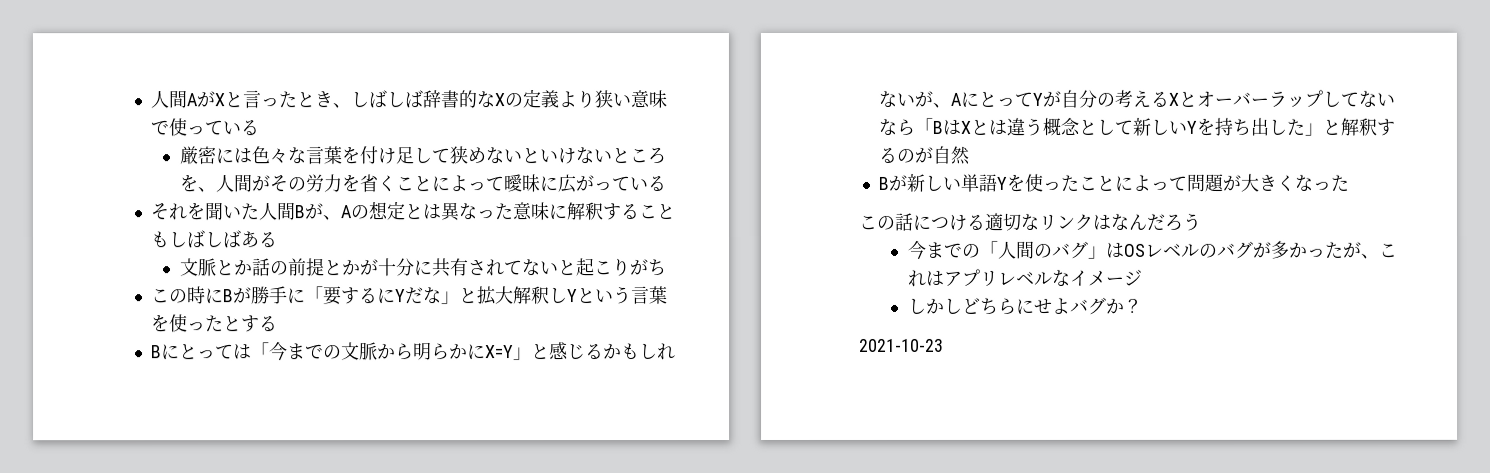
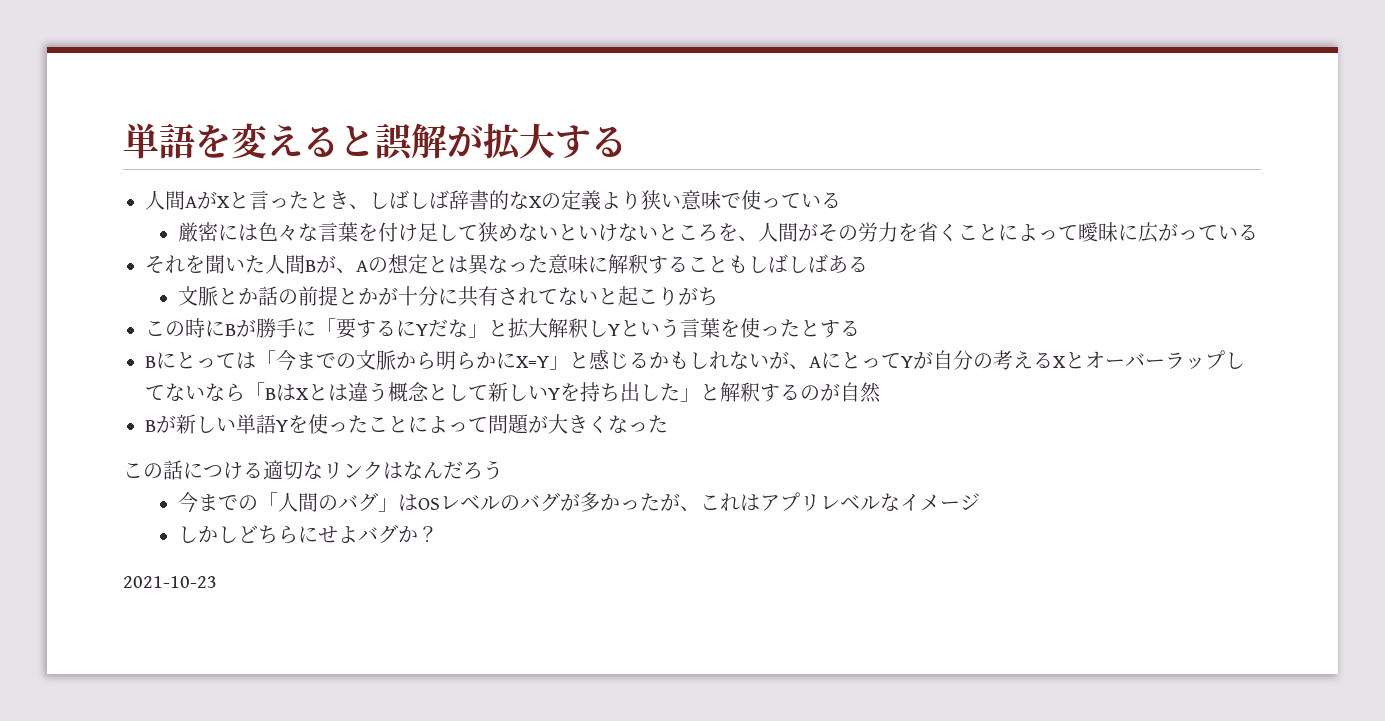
+ 単語を変えると誤解が拡大する

